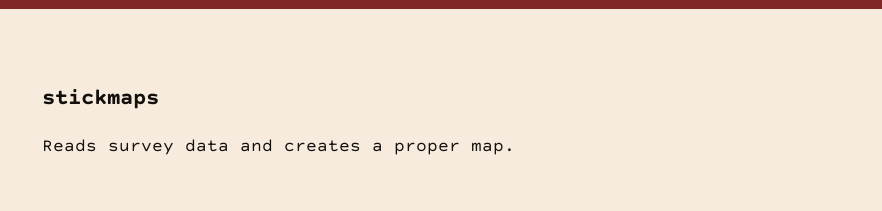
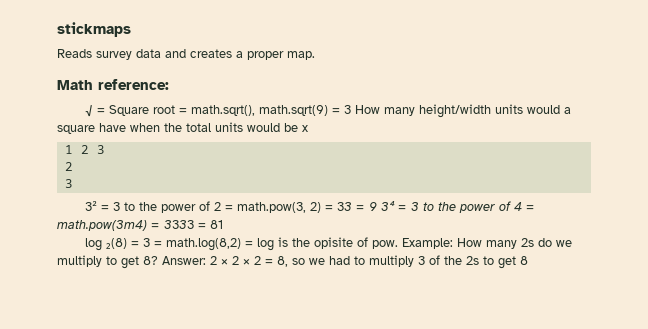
+ Math reference:
+ √ = Square root = math.sqrt(), math.sqrt(9) = 3 How many height/width units would a square have when the total units would be x
+ 1 2 3
+ 2
+ 3
+ 3² = 3 to the power of 2 = math.pow(3, 2) = 33 = 9 3⁴ = 3 to the power of 4 = math.pow(3m4) = 3333 = 81
+ log ₂(8) = 3 = math.log(8,2) = log is the opisite of pow. Example: How many 2s do we multiply to get 8? Answer: 2 × 2 × 2 = 8, so we had to multiply 3 of the 2s to get 8

